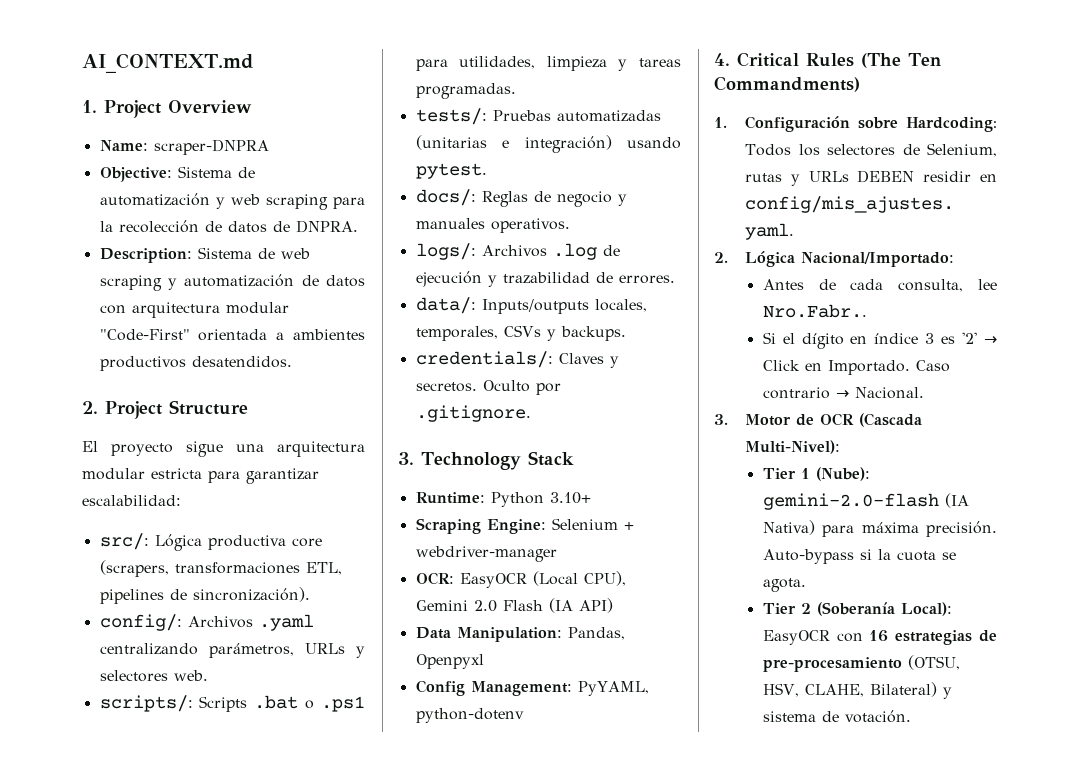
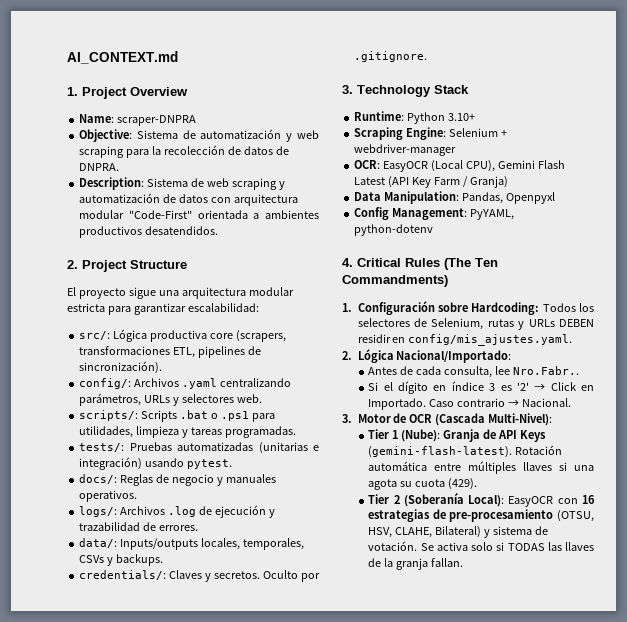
- OCR: EasyOCR (Local CPU), Gemini 2.0 Flash (IA API)
+ OCR: EasyOCR (Local CPU), Gemini Flash Latest (API Key Farm / Granja)
- Tier 1 (Nube): gemini-2.0-flash (IA Nativa) para máxima precisión. Auto-bypass si la cuota se agota.
+ Tier 1 (Nube): Granja de API Keys (gemini-flash-latest). Rotación automática entre múltiples llaves si una agota su cuota (429).
+ Se activa solo si TODAS las llaves de la granja fallan.

